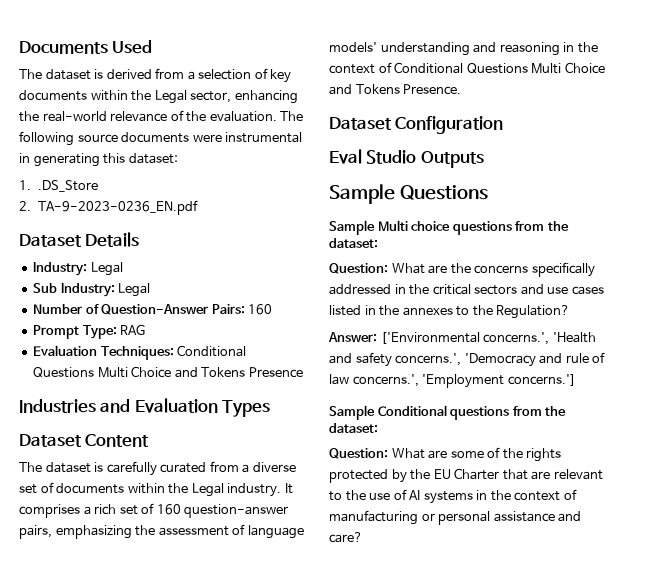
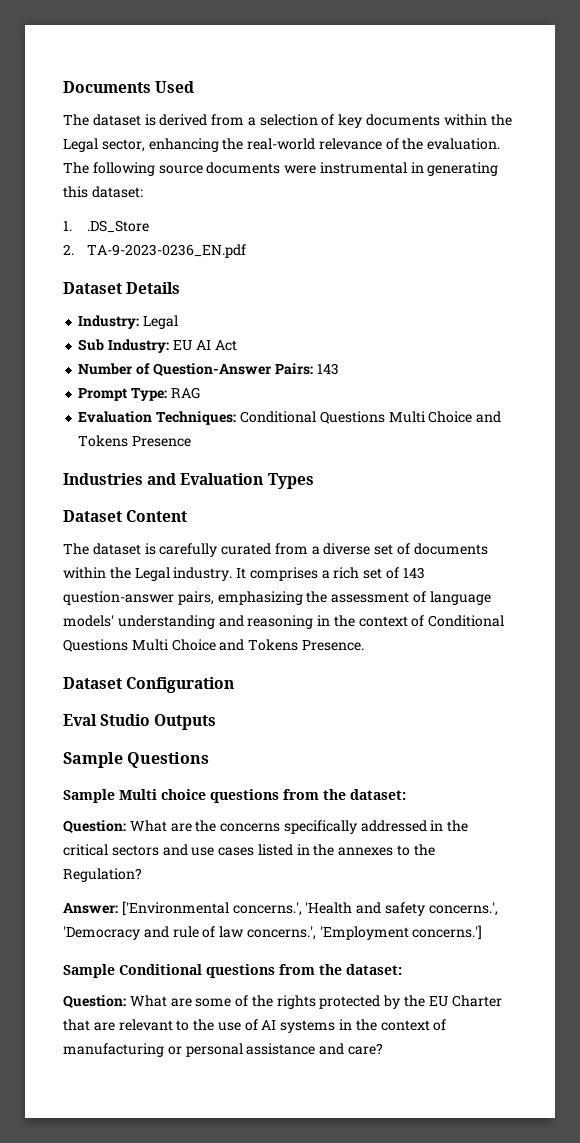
- Sub Industry: Legal
+ Sub Industry: EU AI Act
- Number of Question-Answer Pairs: 160
+ Number of Question-Answer Pairs: 143
- It comprises a rich set of 160 question-answer pairs, emphasizing the assessment of language models' understanding and reasoning in the context of Conditional Questions Multi Choice and Tokens Presence.
+ It comprises a rich set of 143 question-answer pairs, emphasizing the assessment of language models' understanding and reasoning in the context of Conditional Questions Multi Choice and Tokens Presence.

